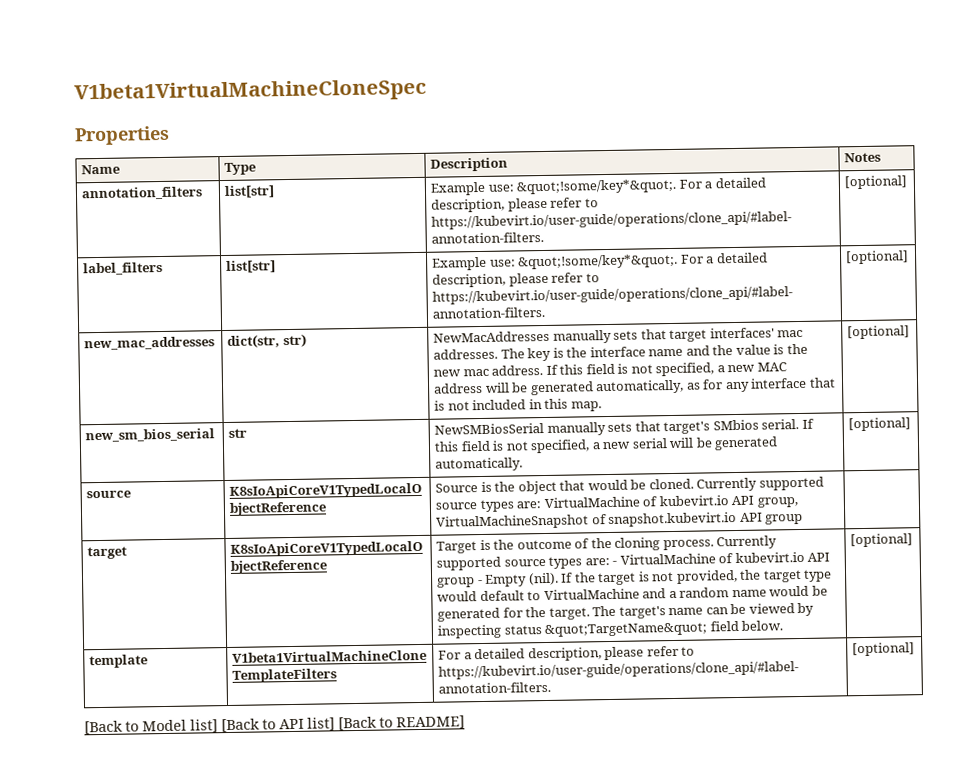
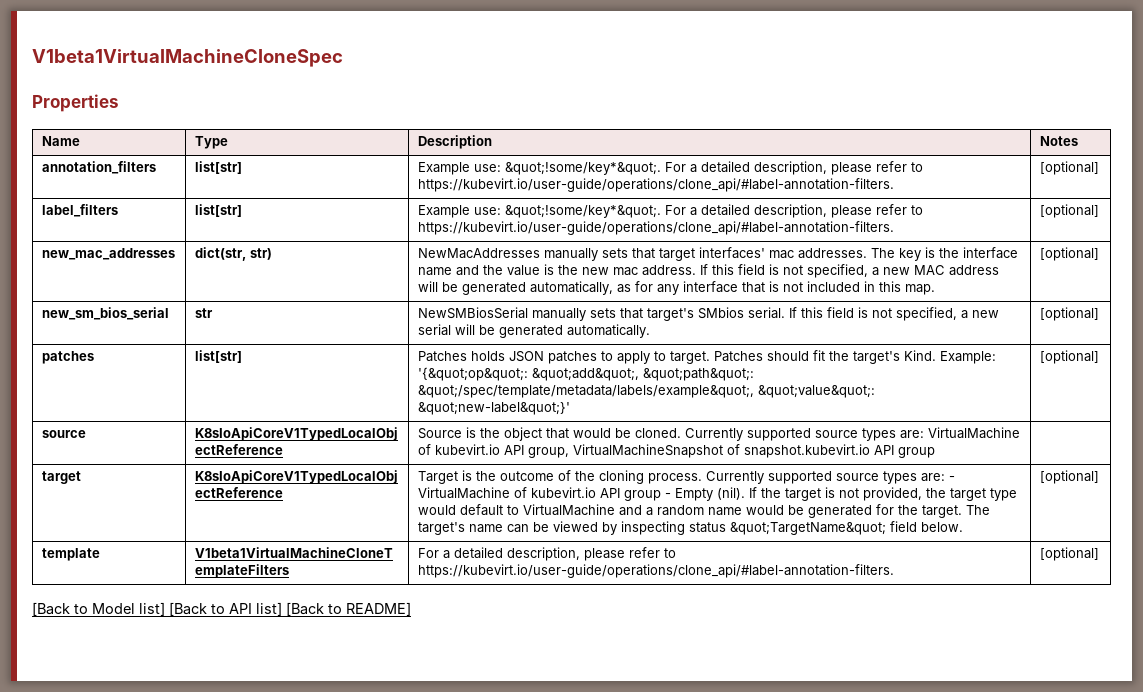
+ patches | list[str] | Patches holds JSON patches to apply to target. Patches should fit the target's Kind. Example: '{&quot;op&quot;: &quot;add&quot;, &quot;path&quot;: &quot;/spec/template/metadata/labels/example&quot;, &quot;value&quot;: &quot;new-label&quot;}' | [optional]

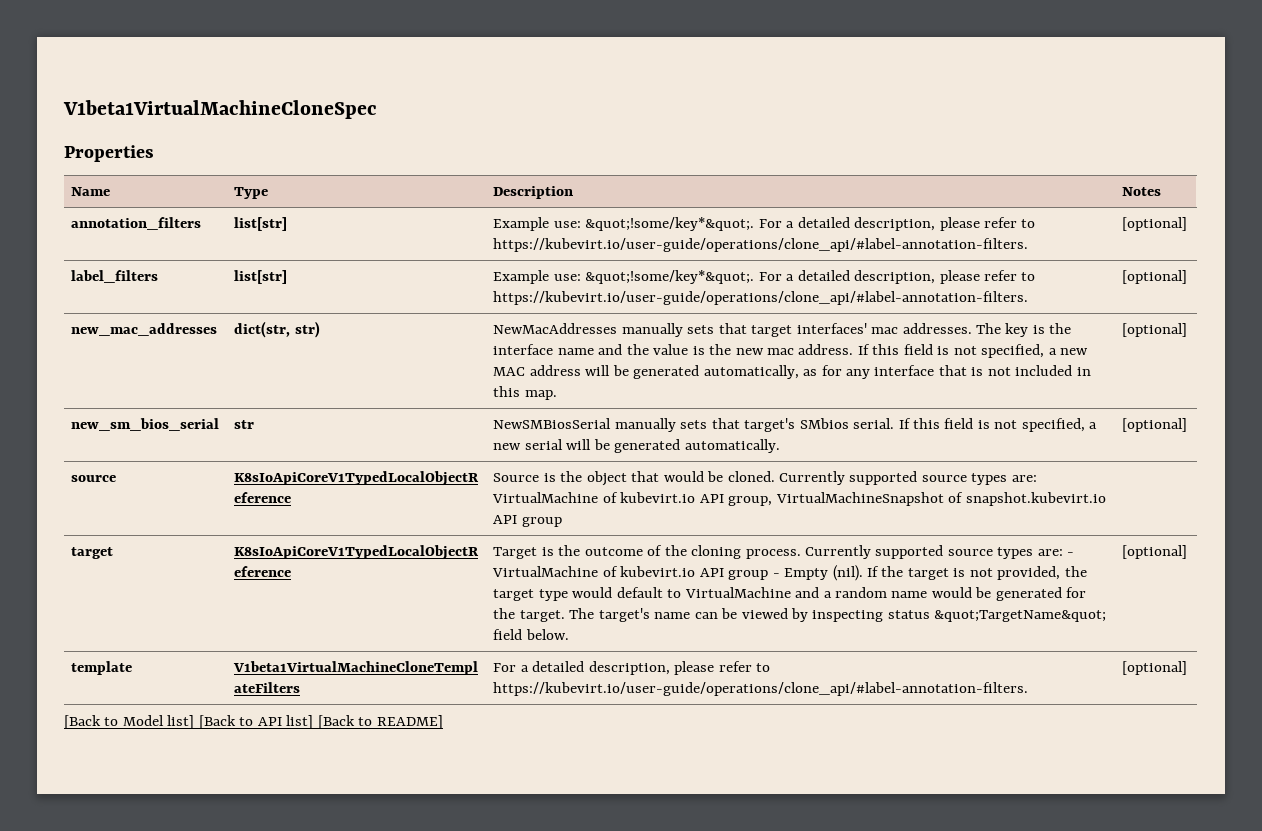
- patches | list[str] | Patches holds JSON patches to apply to target. Patches should fit the target's Kind. Example: '{&quot;op&quot;: &quot;add&quot;, &quot;path&quot;: &quot;/spec/template/metadata/labels/example&quot;, &quot;value&quot;: &quot;new-label&quot;}' | [optional]

